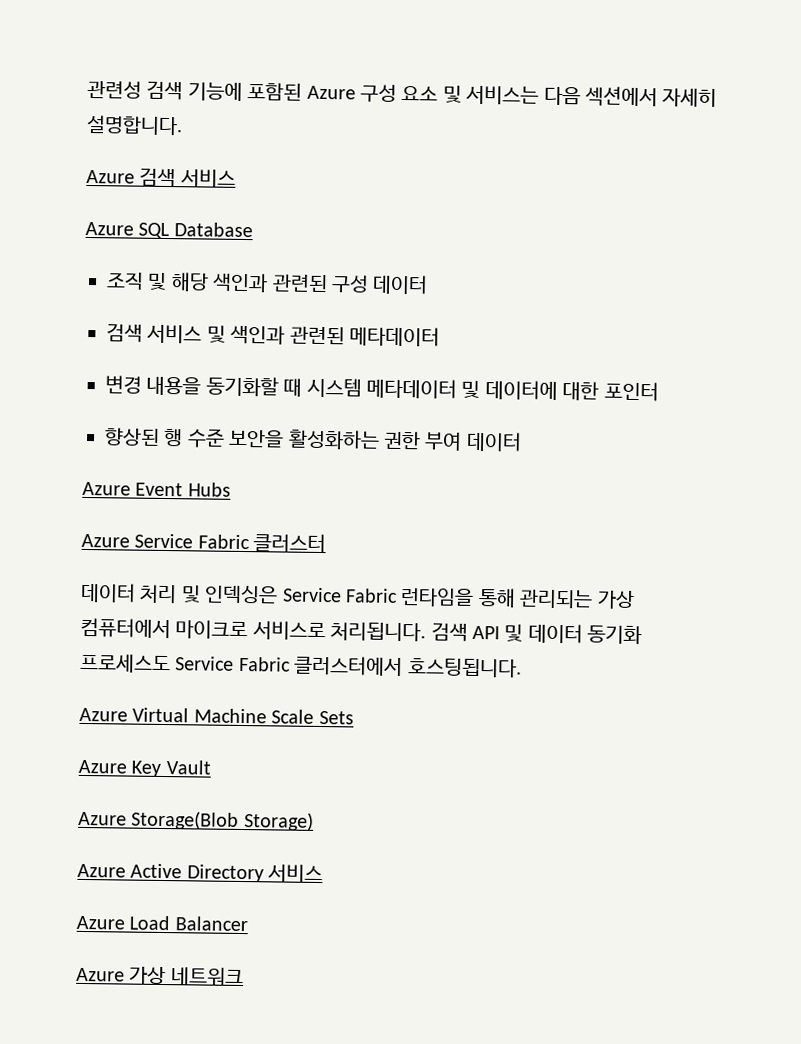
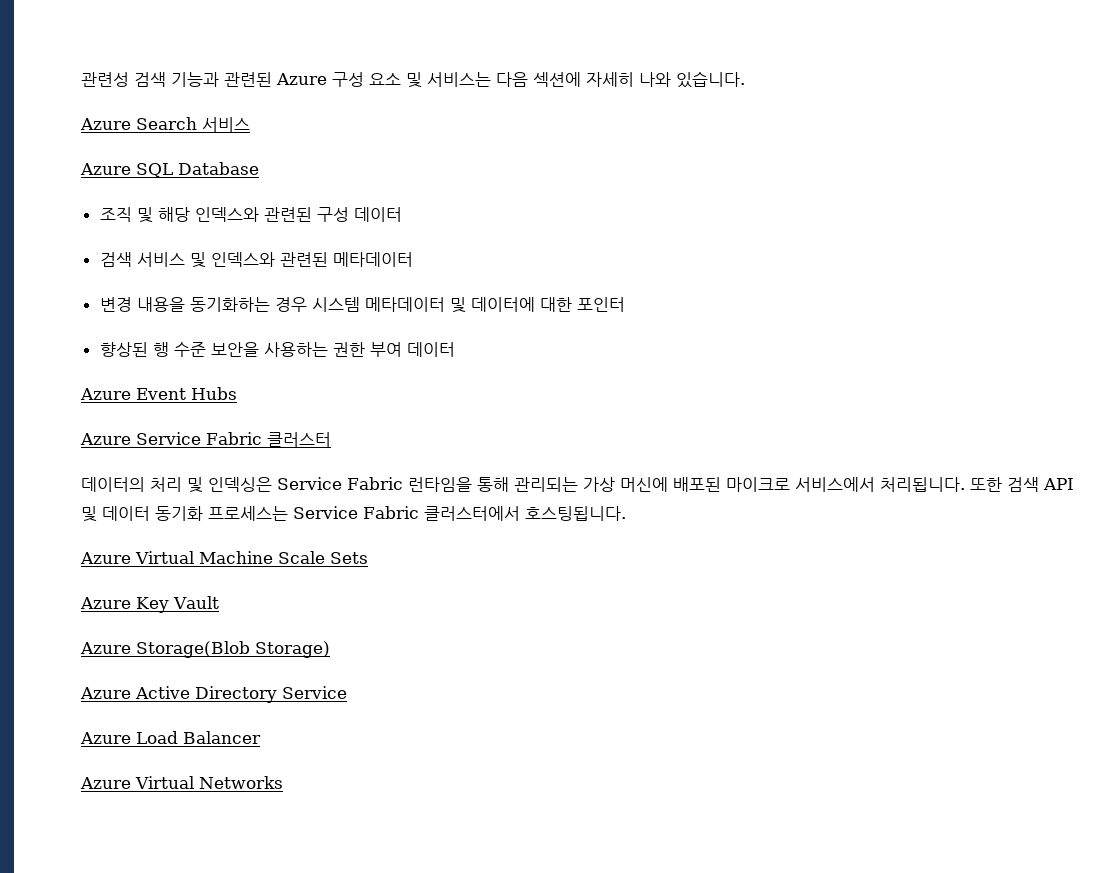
- 관련성 검색 기능에 포함된 Azure 구성 요소 및 서비스는 다음 섹션에서 자세히 설명합니다.
- Azure 검색 서비스
+ 관련성 검색 기능과 관련된 Azure 구성 요소 및 서비스는 다음 섹션에 자세히 나와 있습니다.
+ Azure Search 서비스
- 조직 및 해당 색인과 관련된 구성 데이터
+ 조직 및 해당 인덱스와 관련된 구성 데이터
- 검색 서비스 및 색인과 관련된 메타데이터
+ 검색 서비스 및 인덱스와 관련된 메타데이터
- 변경 내용을 동기화할 때 시스템 메타데이터 및 데이터에 대한 포인터
+ 변경 내용을 동기화하는 경우 시스템 메타데이터 및 데이터에 대한 포인터
- 향상된 행 수준 보안을 활성화하는 권한 부여 데이터
+ 향상된 행 수준 보안을 사용하는 권한 부여 데이터
- 데이터 처리 및 인덱싱은 Service Fabric 런타임을 통해 관리되는 가상 컴퓨터에서 마이크로 서비스로 처리됩니다. 검색 API 및 데이터 동기화 프로세스도 Service Fabric 클러스터에서 호스팅됩니다.
+ 데이터의 처리 및 인덱싱은 Service Fabric 런타임을 통해 관리되는 가상 머신에 배포된 마이크로 서비스에서 처리됩니다. 또한 검색 API 및 데이터 동기화 프로세스는 Service Fabric 클러스터에서 호스팅됩니다.
- Azure Active Directory 서비스
+ Azure Active Directory Service
- Azure 가상 네트워크
+ Azure Virtual Networks

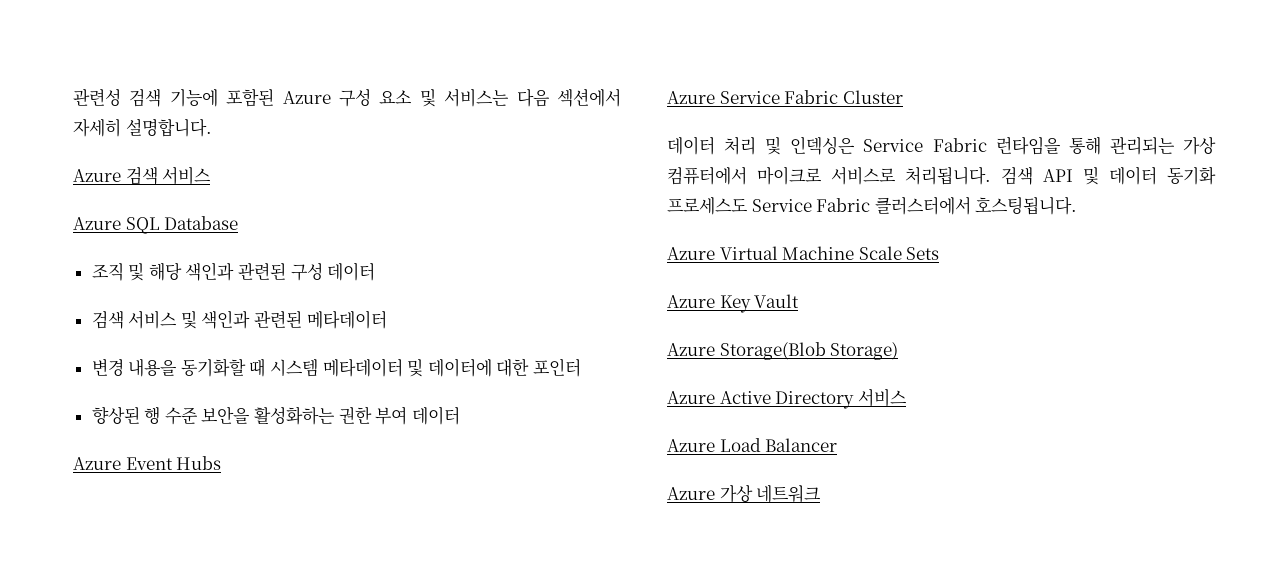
- 관련성 검색 기능과 관련된 Azure 구성 요소 및 서비스는 다음 섹션에 자세히 나와 있습니다.
- Azure Search 서비스
+ 관련성 검색 기능에 포함된 Azure 구성 요소 및 서비스는 다음 섹션에서 자세히 설명합니다.
+ Azure 검색 서비스
- 조직 및 해당 인덱스와 관련된 구성 데이터
+ 조직 및 해당 색인과 관련된 구성 데이터
- 검색 서비스 및 인덱스와 관련된 메타데이터
+ 검색 서비스 및 색인과 관련된 메타데이터
- 변경 내용을 동기화하는 경우 시스템 메타데이터 및 데이터에 대한 포인터
+ 변경 내용을 동기화할 때 시스템 메타데이터 및 데이터에 대한 포인터
- 향상된 행 수준 보안을 사용하는 권한 부여 데이터
+ 향상된 행 수준 보안을 활성화하는 권한 부여 데이터
- Azure Service Fabric 클러스터
- 데이터의 처리 및 인덱싱은 Service Fabric 런타임을 통해 관리되는 가상 머신에 배포된 마이크로 서비스에서 처리됩니다. 또한 검색 API 및 데이터 동기화 프로세스는 Service Fabric 클러스터에서 호스팅됩니다.
+ Azure Service Fabric Cluster
+ 데이터 처리 및 인덱싱은 Service Fabric 런타임을 통해 관리되는 가상 컴퓨터에서 마이크로 서비스로 처리됩니다. 검색 API 및 데이터 동기화 프로세스도 Service Fabric 클러스터에서 호스팅됩니다.
- Azure Active Directory Service
+ Azure Active Directory 서비스
- Azure Virtual Networks
+ Azure 가상 네트워크

